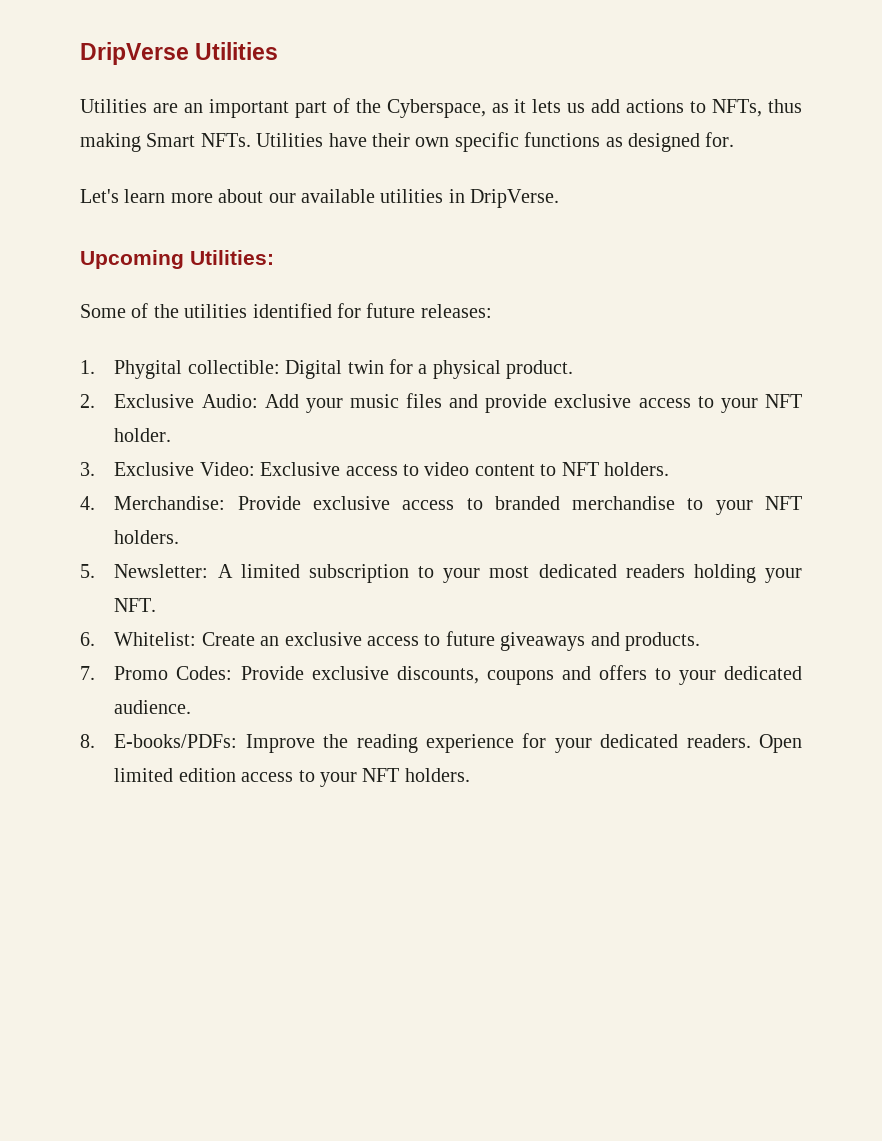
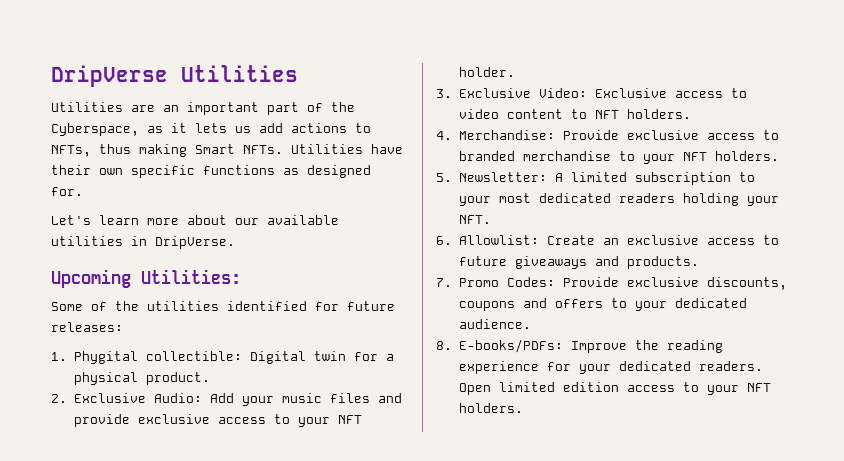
- 6. Whitelist: Create an exclusive access to future giveaways and products.
+ 6. Allowlist: Create an exclusive access to future giveaways and products.

